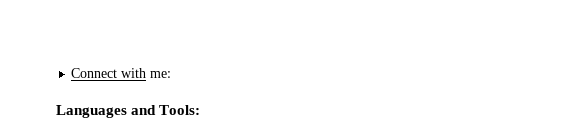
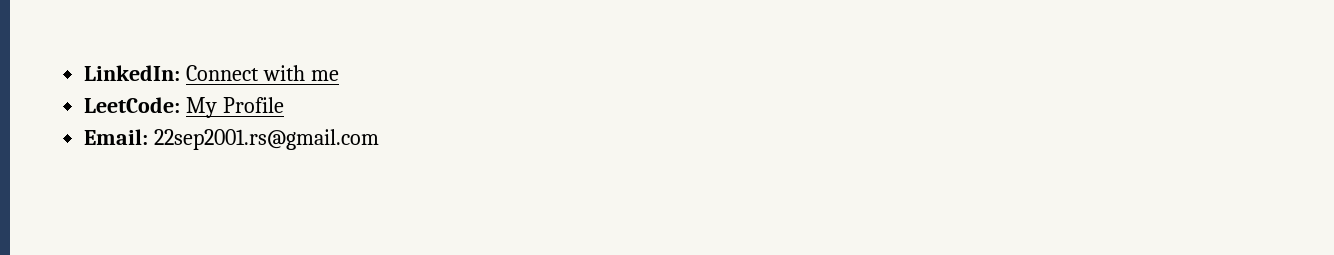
- Connect with me:
- Languages and Tools:
+ LinkedIn: Connect with me
+ LeetCode: My Profile
+ Email: 22sep2001.rs@gmail.com

